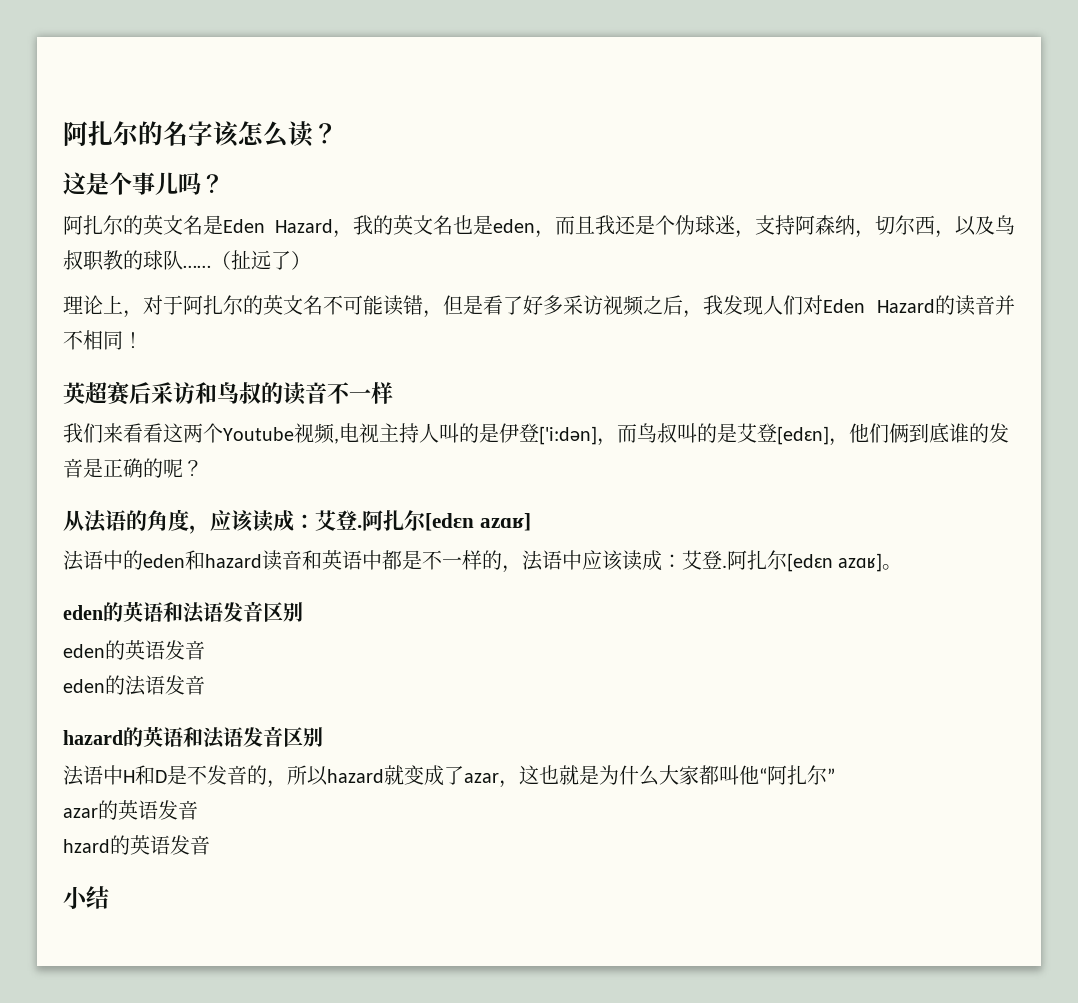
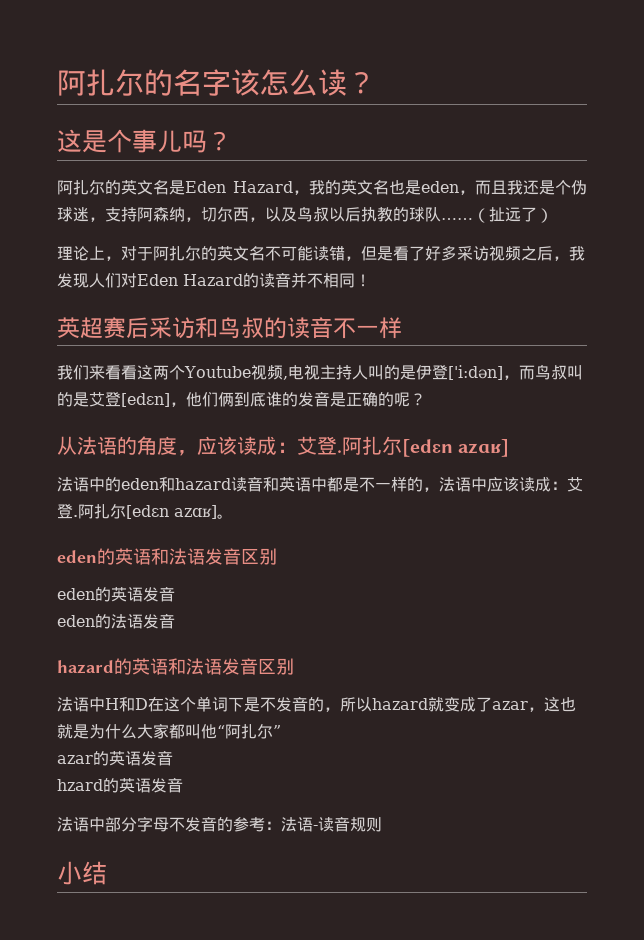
- 阿扎尔的英文名是Eden Hazard，我的英文名也是eden，而且我还是个伪球迷，支持阿森纳，切尔西，以及鸟叔职教的球队……
+ 阿扎尔的英文名是Eden Hazard，我的英文名也是eden，而且我还是个伪球迷，支持阿森纳，切尔西，以及鸟叔以后执教的球队……
- 法语中H和D是不发音的，所以hazard就变成了azar，这也就是为什么大家都叫他“阿扎尔”
+ 法语中H和D在这个单词下是不发音的，所以hazard就变成了azar，这也就是为什么大家都叫他“阿扎尔”
+ 法语中部分字母不发音的参考：法语-读音规则

